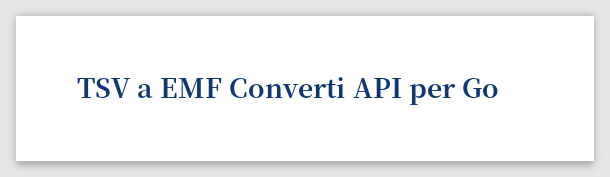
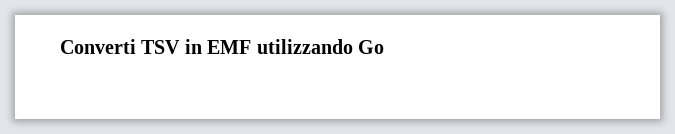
- TSV a EMF Converti API per Go
+ Converti TSV in EMF utilizzando Go

